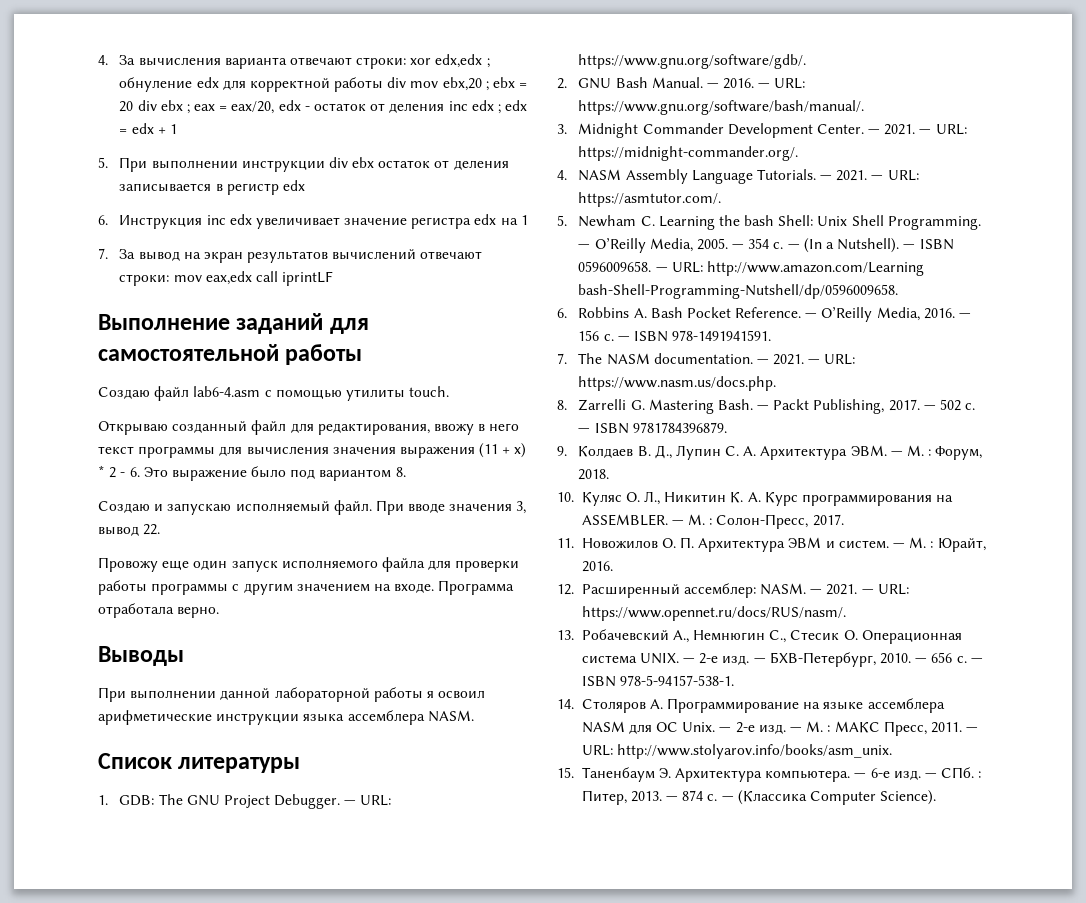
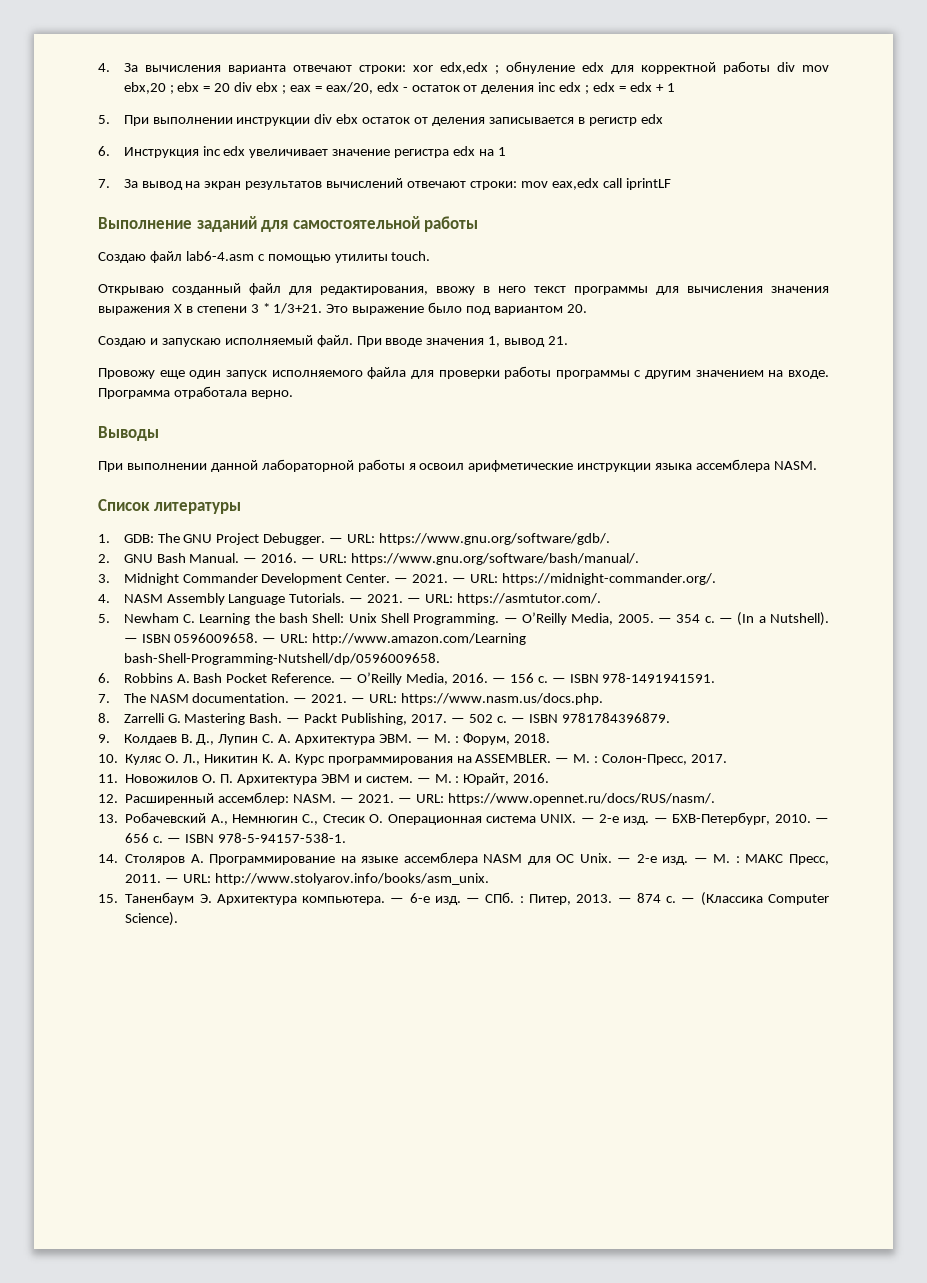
- Открываю созданный файл для редактирования, ввожу в него текст программы для вычисления значения выражения (11 + x) * 2 - 6. Это выражение было под вариантом 8.
+ Открываю созданный файл для редактирования, ввожу в него текст программы для вычисления значения выражения X в степени 3 * 1/3+21. Это выражение было под вариантом 20.
- При вводе значения 3, вывод 22.
+ При вводе значения 1, вывод 21.

